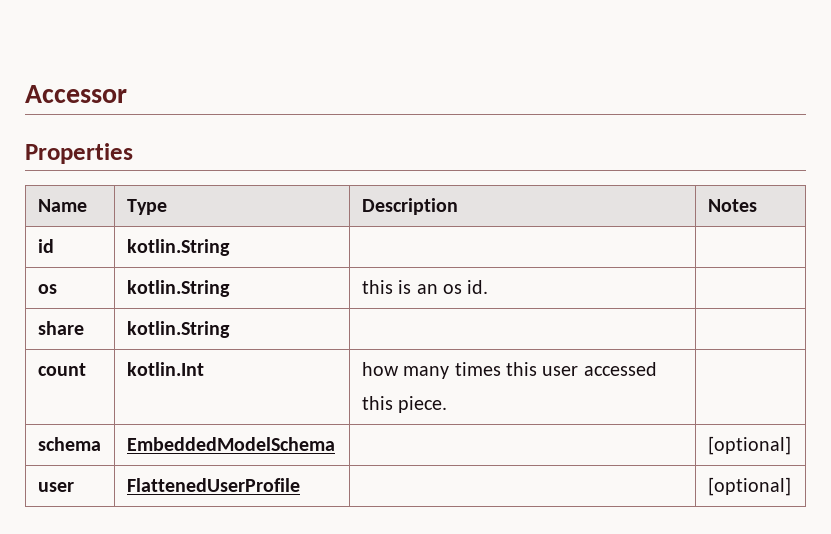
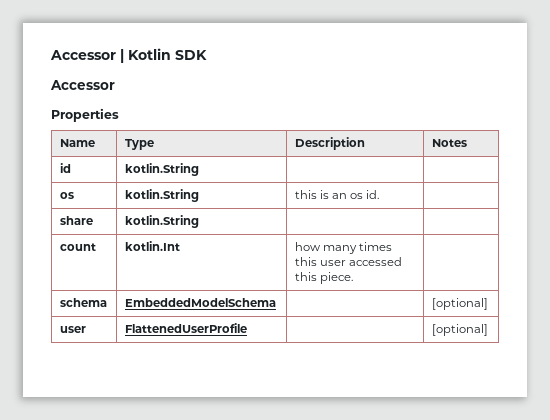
+ Accessor | Kotlin SDK

